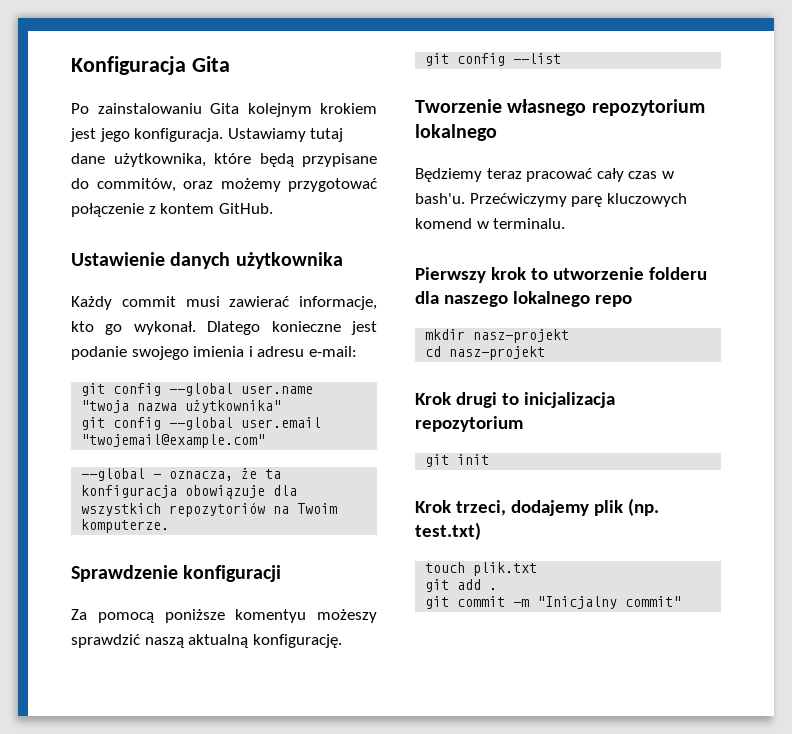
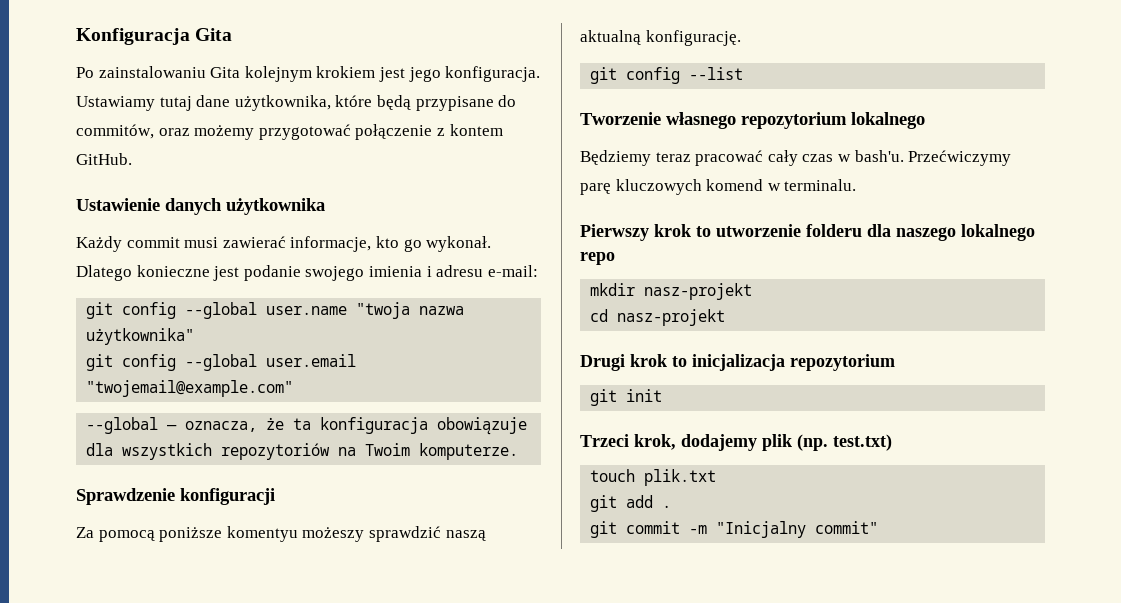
- Krok drugi to inicjalizacja repozytorium
+ Drugi krok to inicjalizacja repozytorium
- Krok trzeci, dodajemy plik (np. test.txt)
+ Trzeci krok, dodajemy plik (np. test.txt)

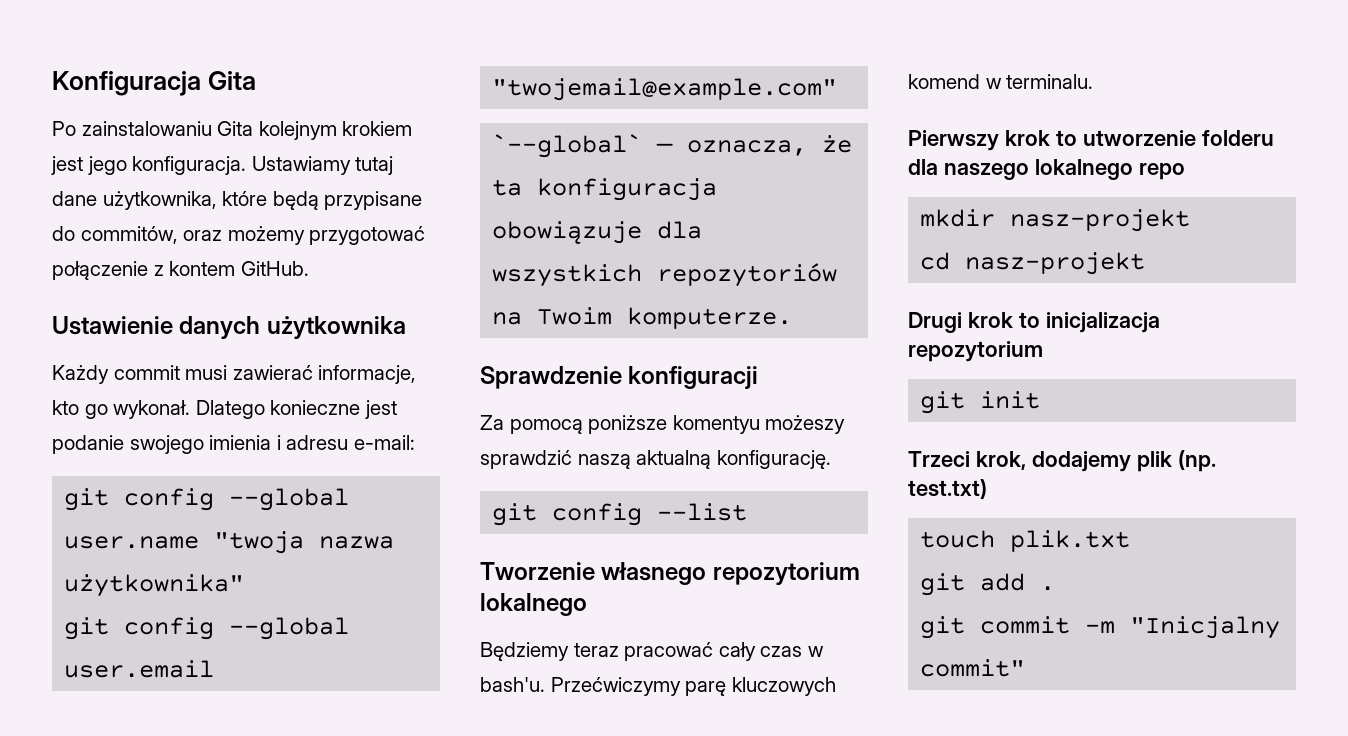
- --global — oznacza, że ta konfiguracja obowiązuje dla wszystkich repozytoriów na Twoim komputerze.
+ `--global` — oznacza, że ta konfiguracja obowiązuje dla wszystkich repozytoriów na Twoim komputerze.

